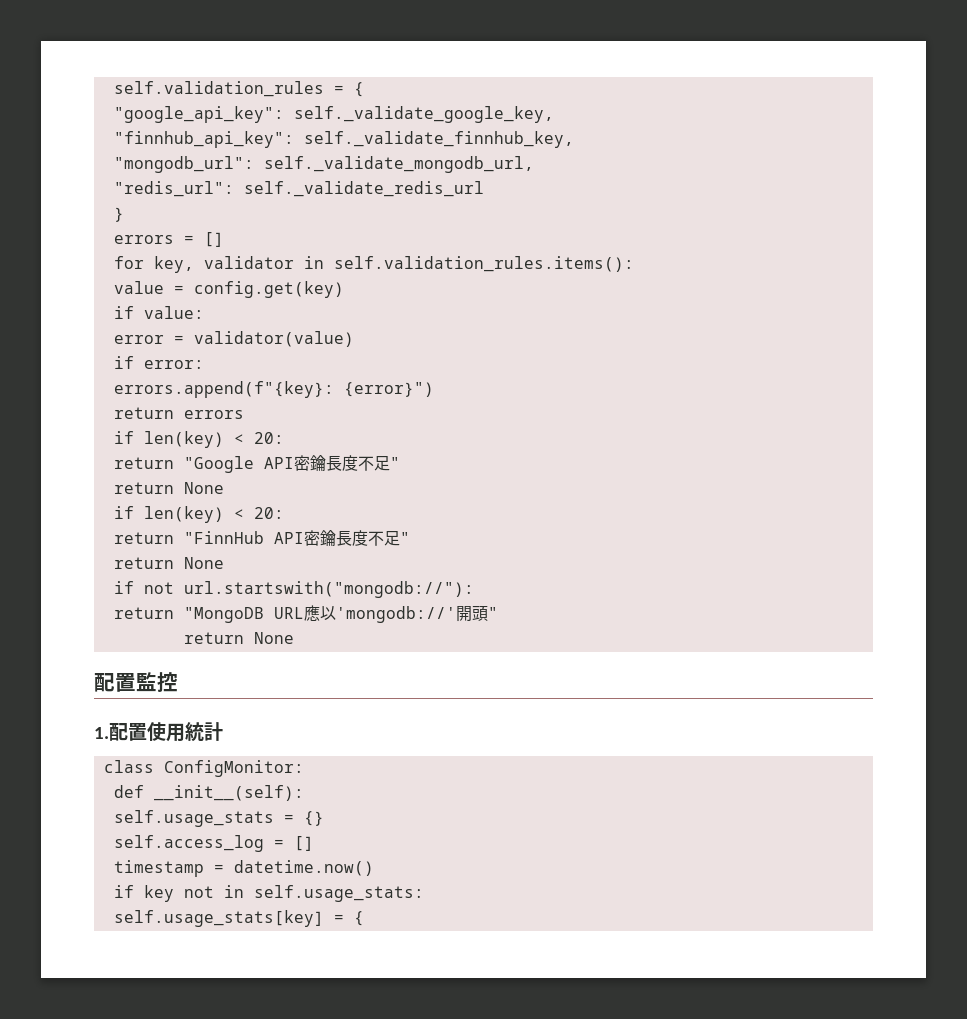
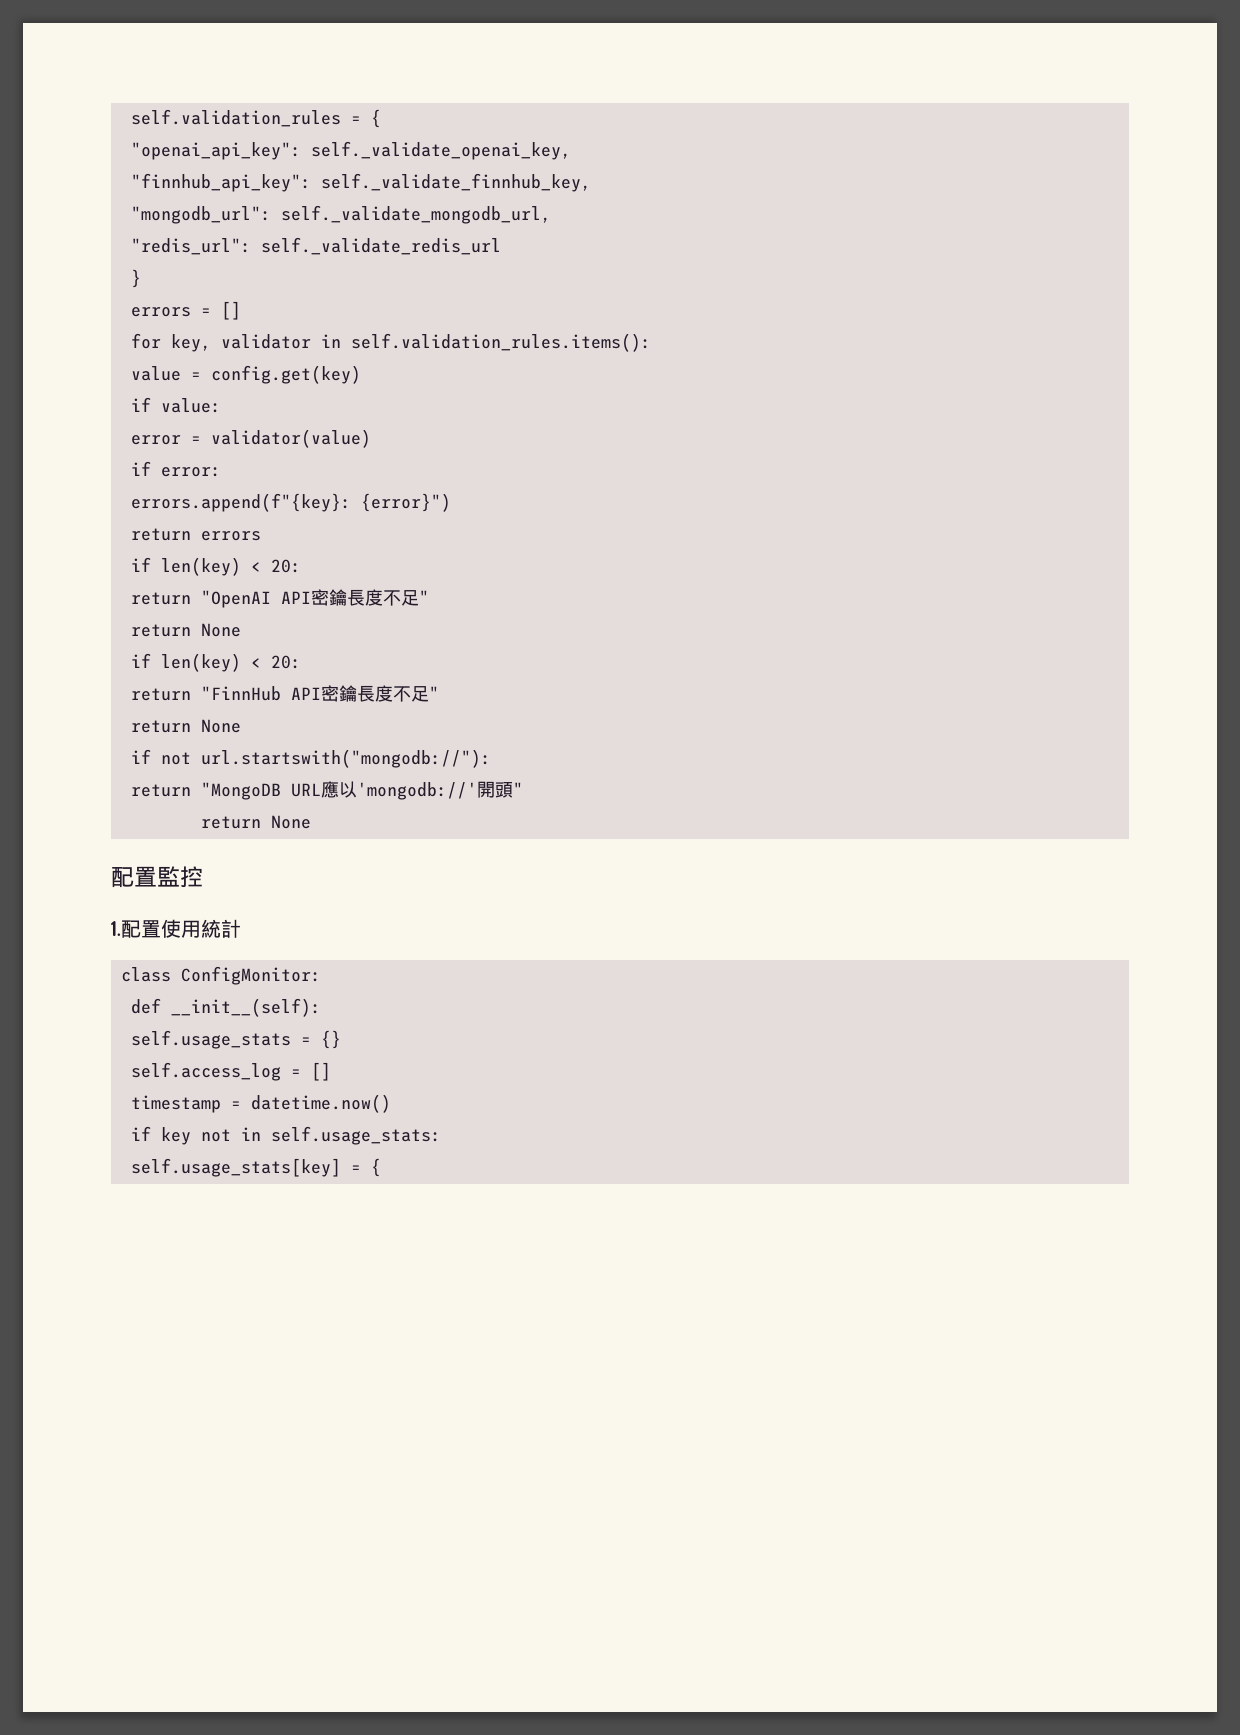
- "google_api_key": self._validate_google_key,
+ "openai_api_key": self._validate_openai_key,
- return "Google API密鑰長度不足"
+ return "OpenAI API密鑰長度不足"

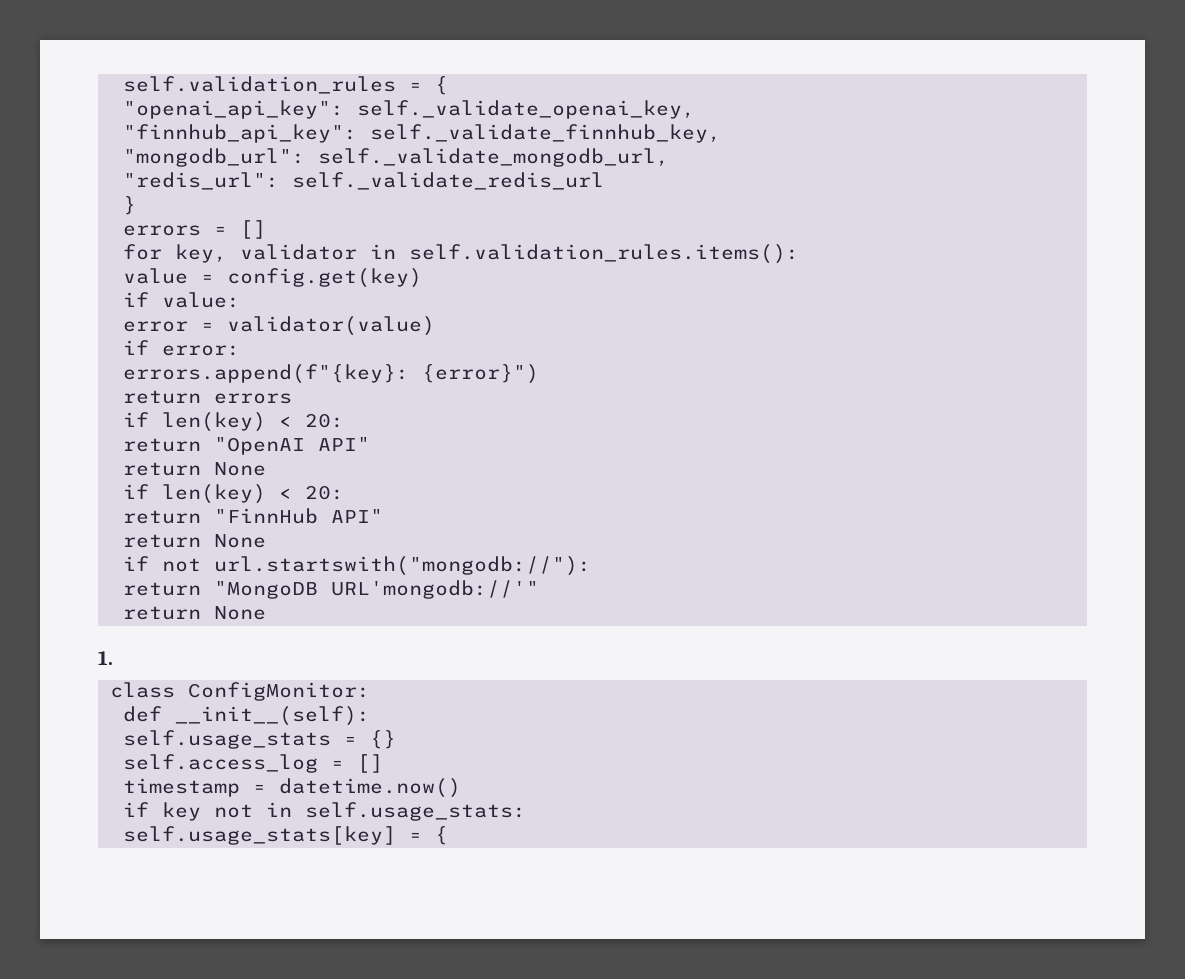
- return "OpenAI API密鑰長度不足"
+ return "OpenAI API"
- return "FinnHub API密鑰長度不足"
+ return "FinnHub API"
- return "MongoDB URL應以'mongodb://'開頭"
+ return "MongoDB URL'mongodb://'"
  return None
- 配置監控
- 1.配置使用統計
+ 1.

